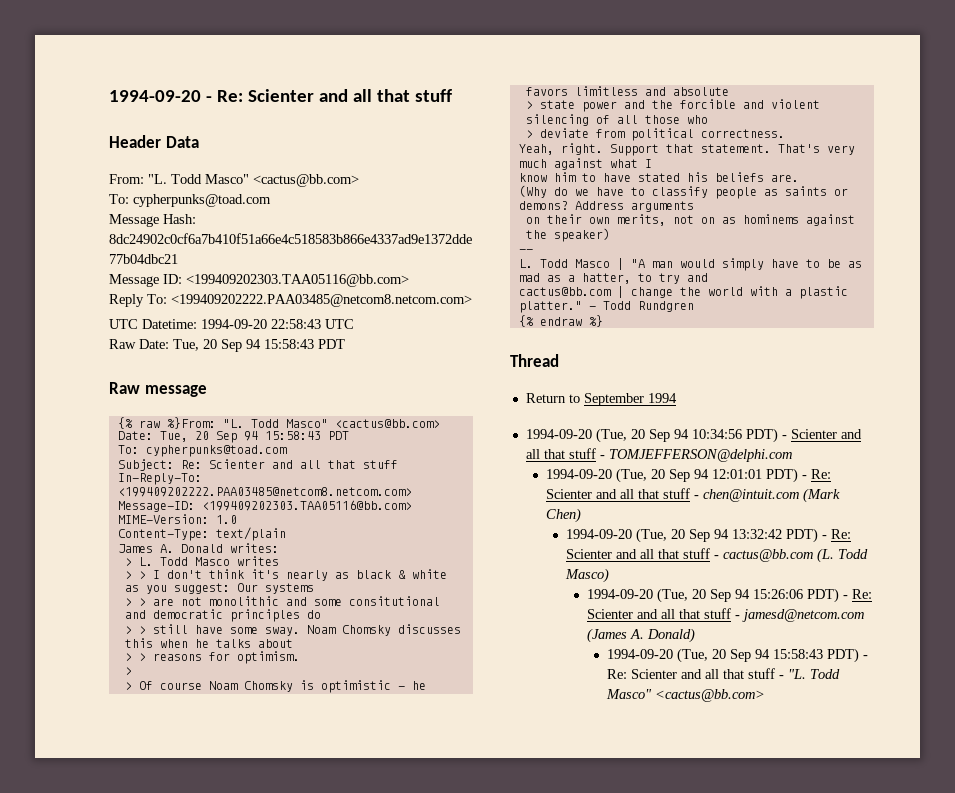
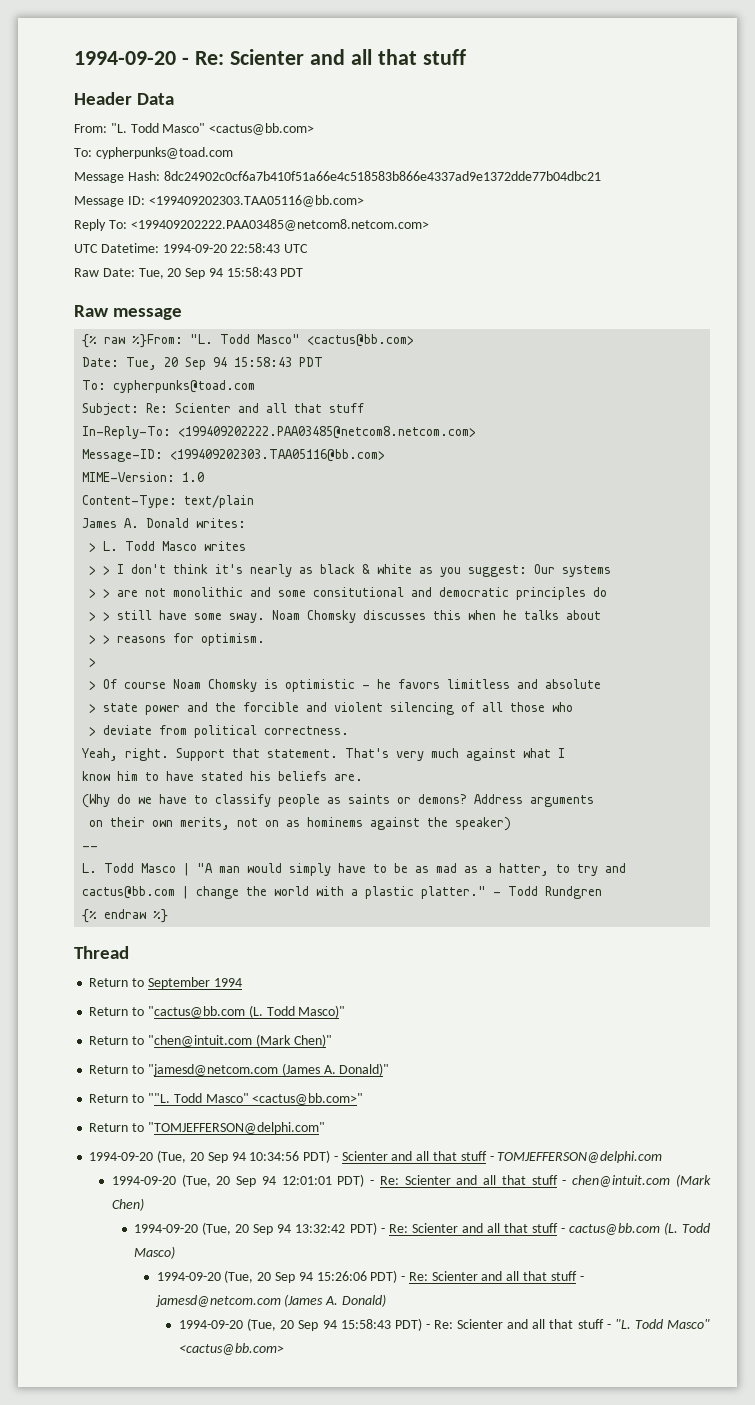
+ Return to "cactus@bb.com (L. Todd Masco)"
+ Return to "chen@intuit.com (Mark Chen)"
+ Return to "jamesd@netcom.com (James A. Donald)"
+ Return to ""L. Todd Masco" <cactus@bb.com>"
+ Return to "TOMJEFFERSON@delphi.com"

